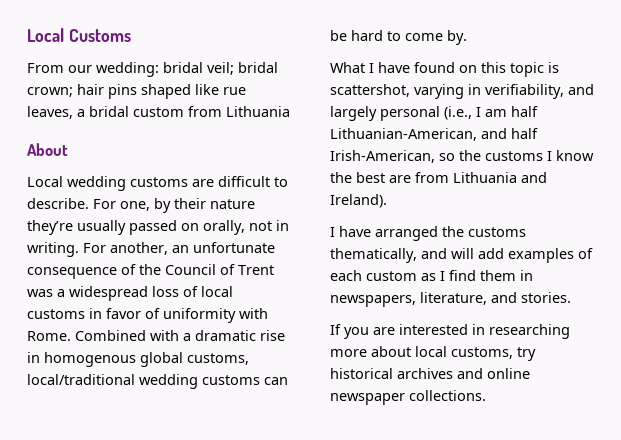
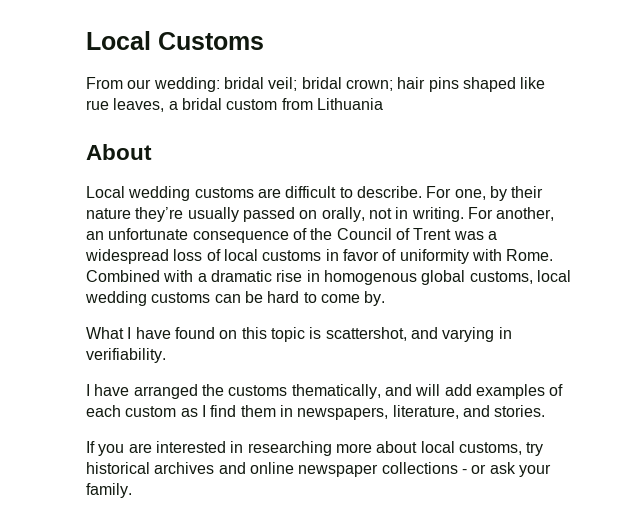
- Combined with a dramatic rise in homogenous global customs, local/traditional wedding customs can be hard to come by.
+ Combined with a dramatic rise in homogenous global customs, local wedding customs can be hard to come by.
- What I have found on this topic is scattershot, varying in verifiability, and largely personal (i.e., I am half Lithuanian-American, and half Irish-American, so the customs I know the best are from Lithuania and Ireland).
+ What I have found on this topic is scattershot, and varying in verifiability.
- If you are interested in researching more about local customs, try historical archives and online newspaper collections.
+ If you are interested in researching more about local customs, try historical archives and online newspaper collections - or ask your family.

